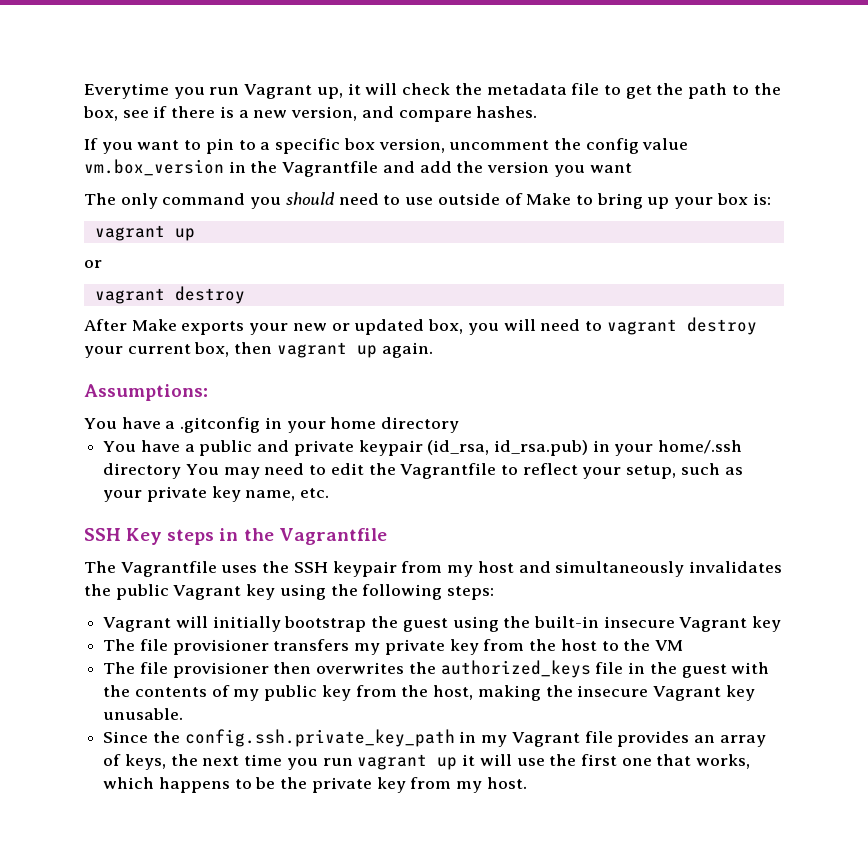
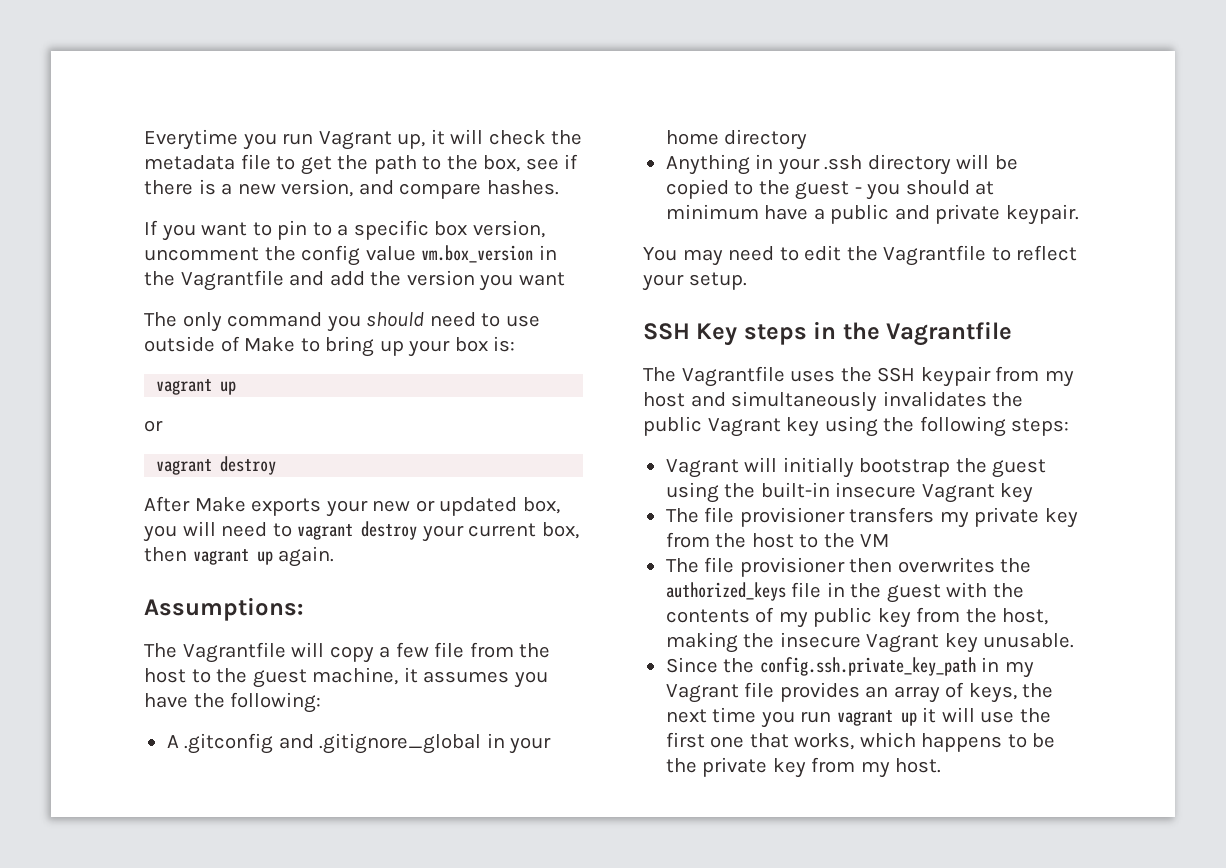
- You have a .gitconfig in your home directory
- You have a public and private keypair (id_rsa, id_rsa.pub) in your home/.ssh directory You may need to edit the Vagrantfile to reflect your setup, such as your private key name, etc.
+ The Vagrantfile will copy a few file from the host to the guest machine, it assumes you have the following:
+ A .gitconfig and .gitignore_global in your home directory
+ Anything in your .ssh directory will be copied to the guest - you should at minimum have a public and private keypair.
+ You may need to edit the Vagrantfile to reflect your setup.

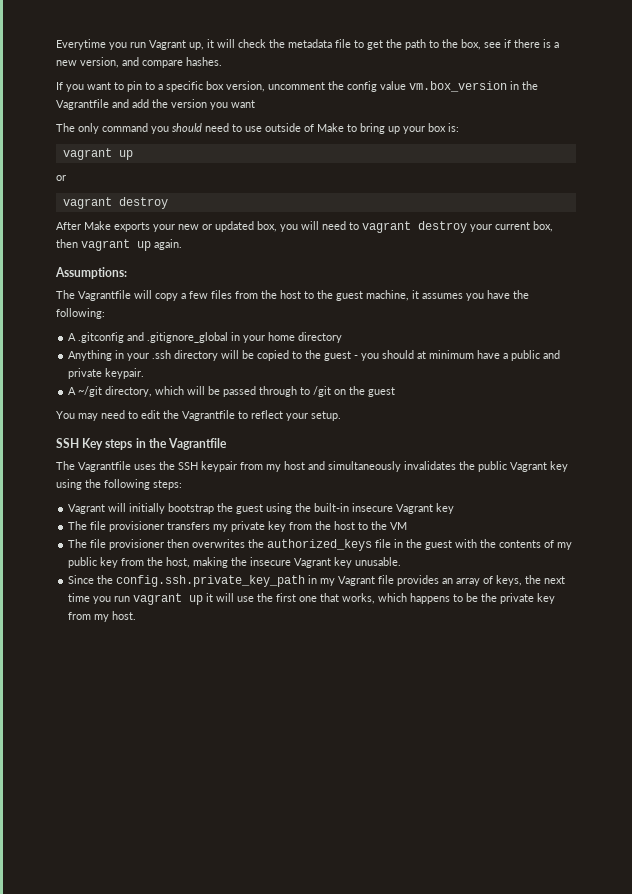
- The Vagrantfile will copy a few file from the host to the guest machine, it assumes you have the following:
+ The Vagrantfile will copy a few files from the host to the guest machine, it assumes you have the following:
+ A ~/git directory, which will be passed through to /git on the guest

